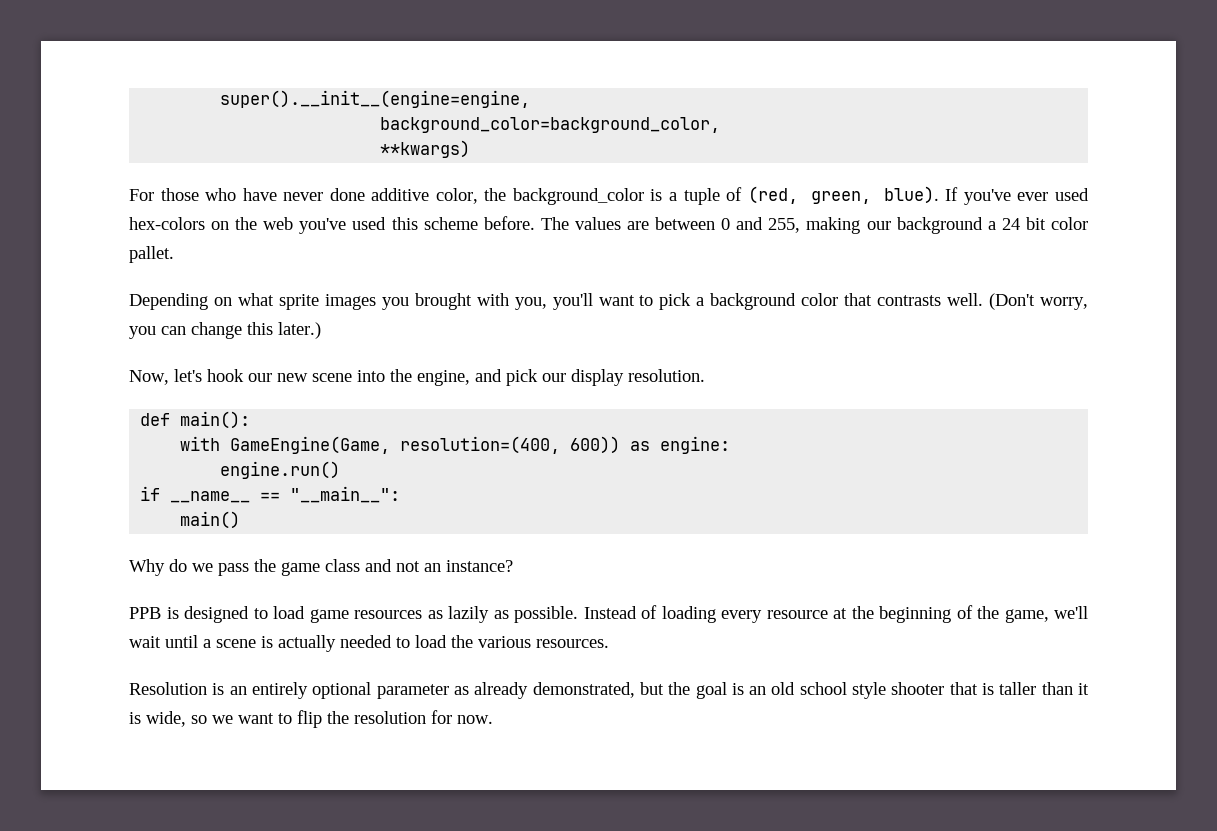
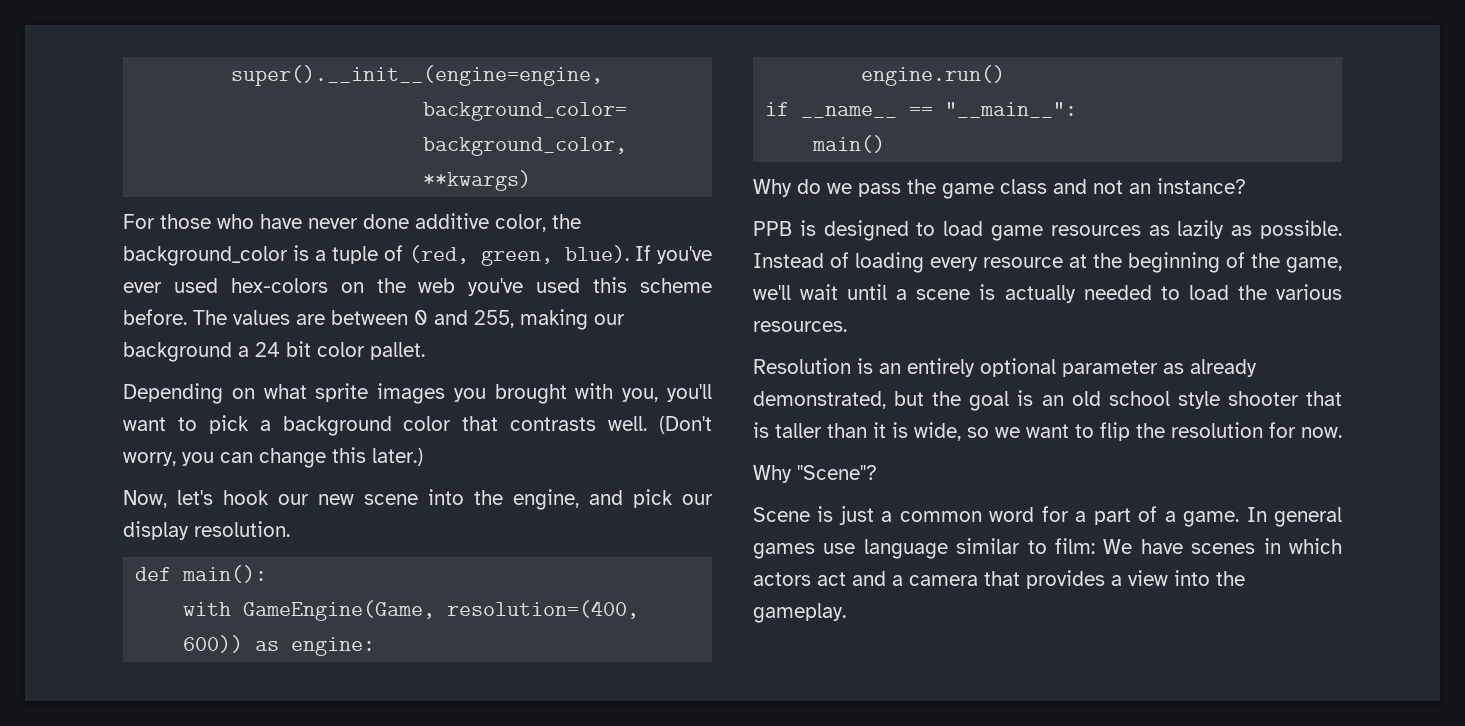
+ Why "Scene"?
+ Scene is just a common word for a part of a game. In general games use language similar to film: We have scenes in which actors act and a camera that provides a view into the gameplay.

